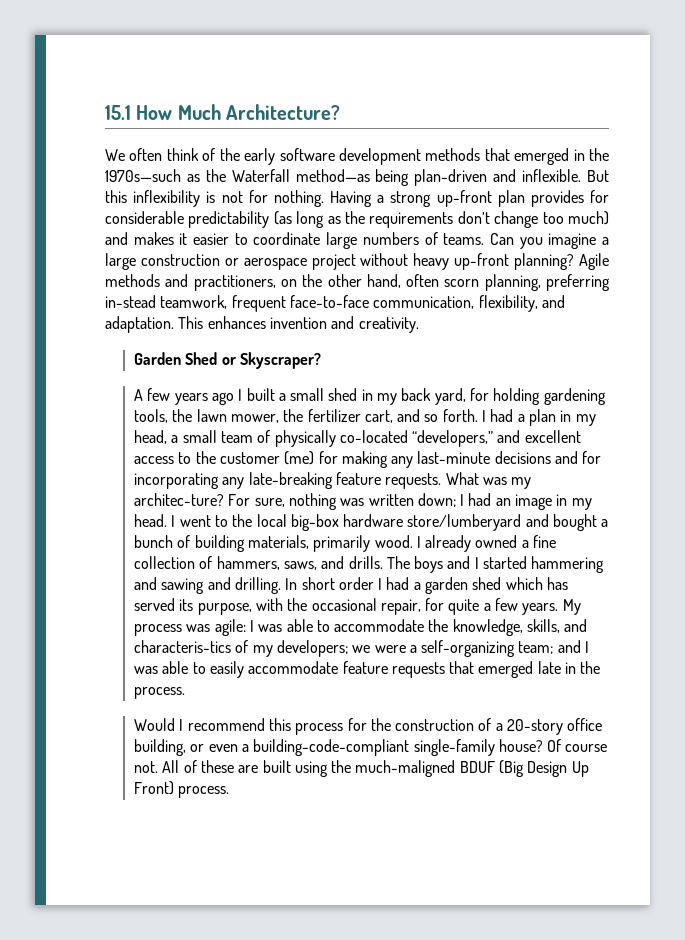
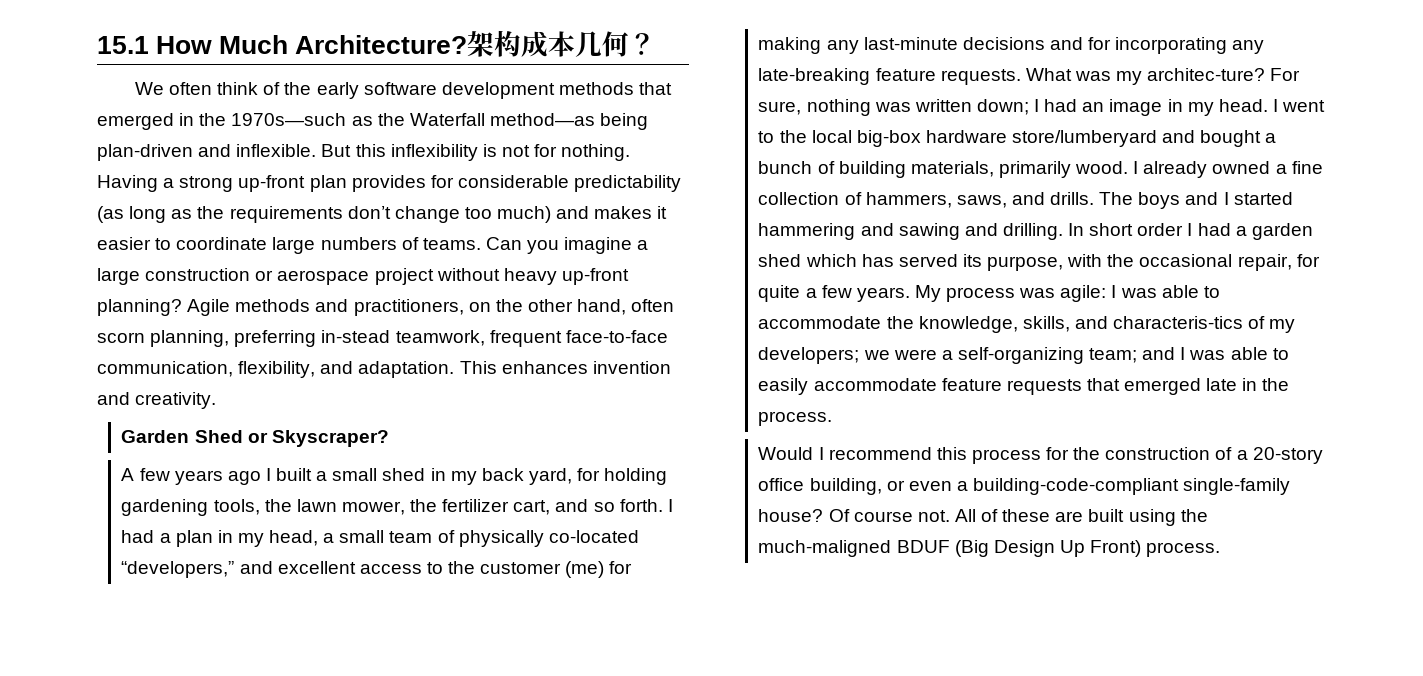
+ 架构成本几何？

